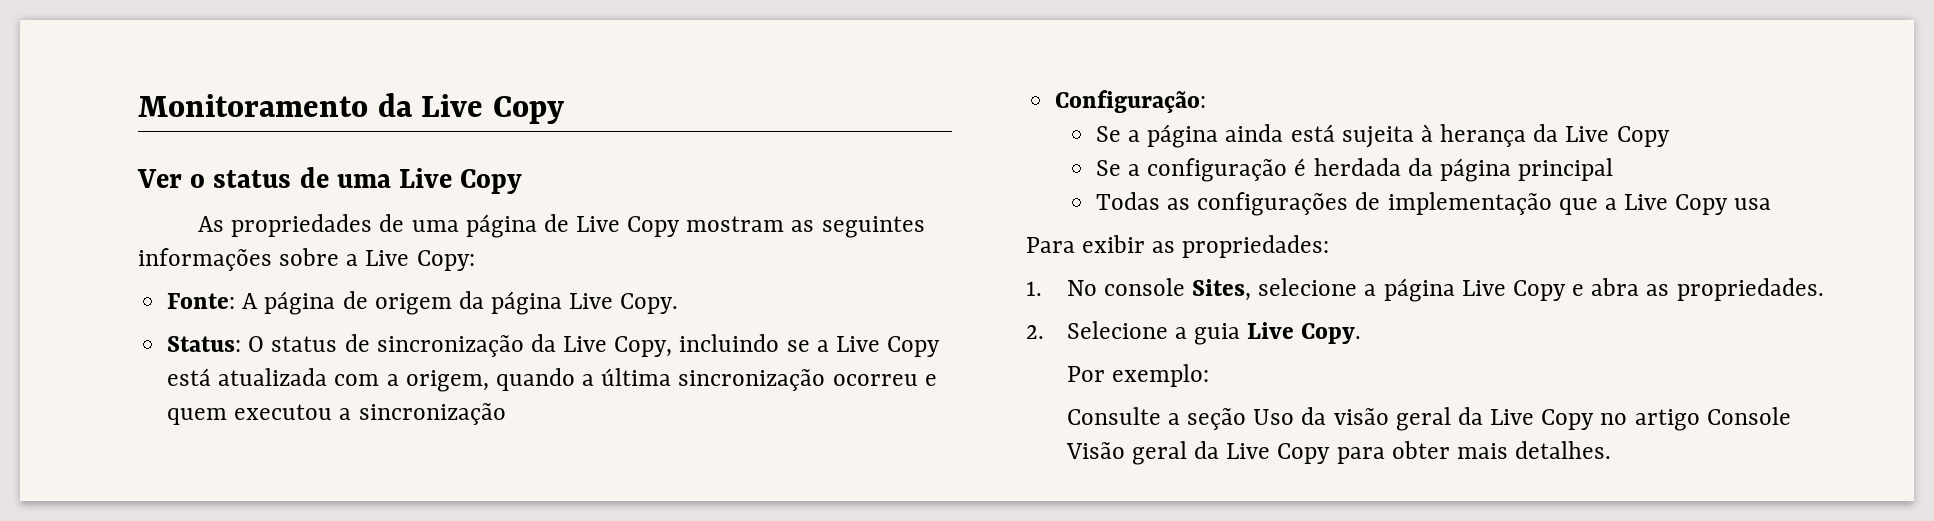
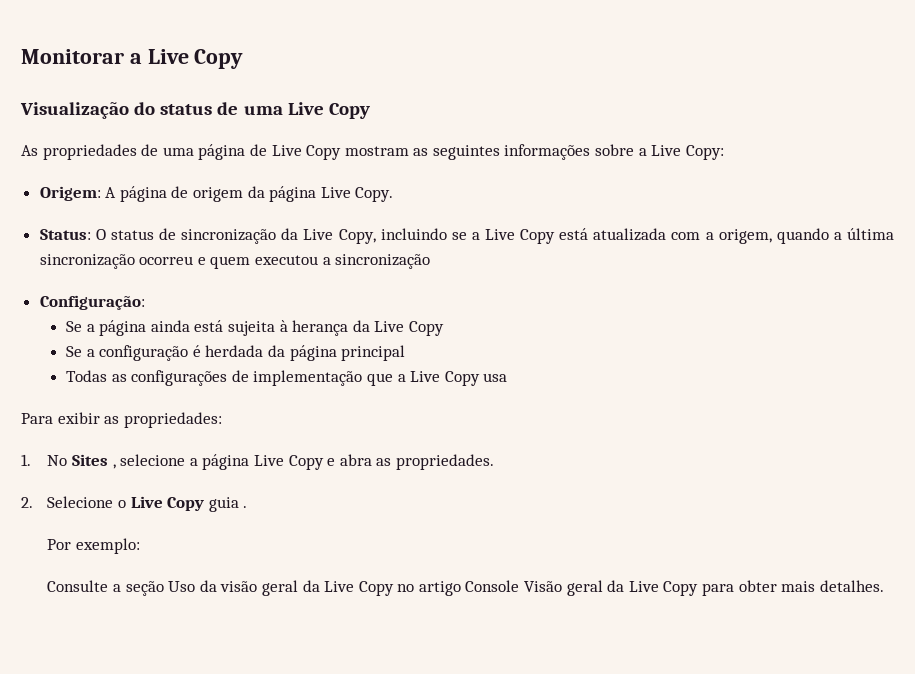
- Monitoramento da Live Copy
- Ver o status de uma Live Copy
+ Monitorar a Live Copy
+ Visualização do status de uma Live Copy
- Fonte: A página de origem da página Live Copy.
+ Origem: A página de origem da página Live Copy.
- 1. No console Sites, selecione a página Live Copy e abra as propriedades.
+ 1. No Sites , selecione a página Live Copy e abra as propriedades.
- 2. Selecione a guia Live Copy.
+ 2. Selecione o Live Copy guia .

